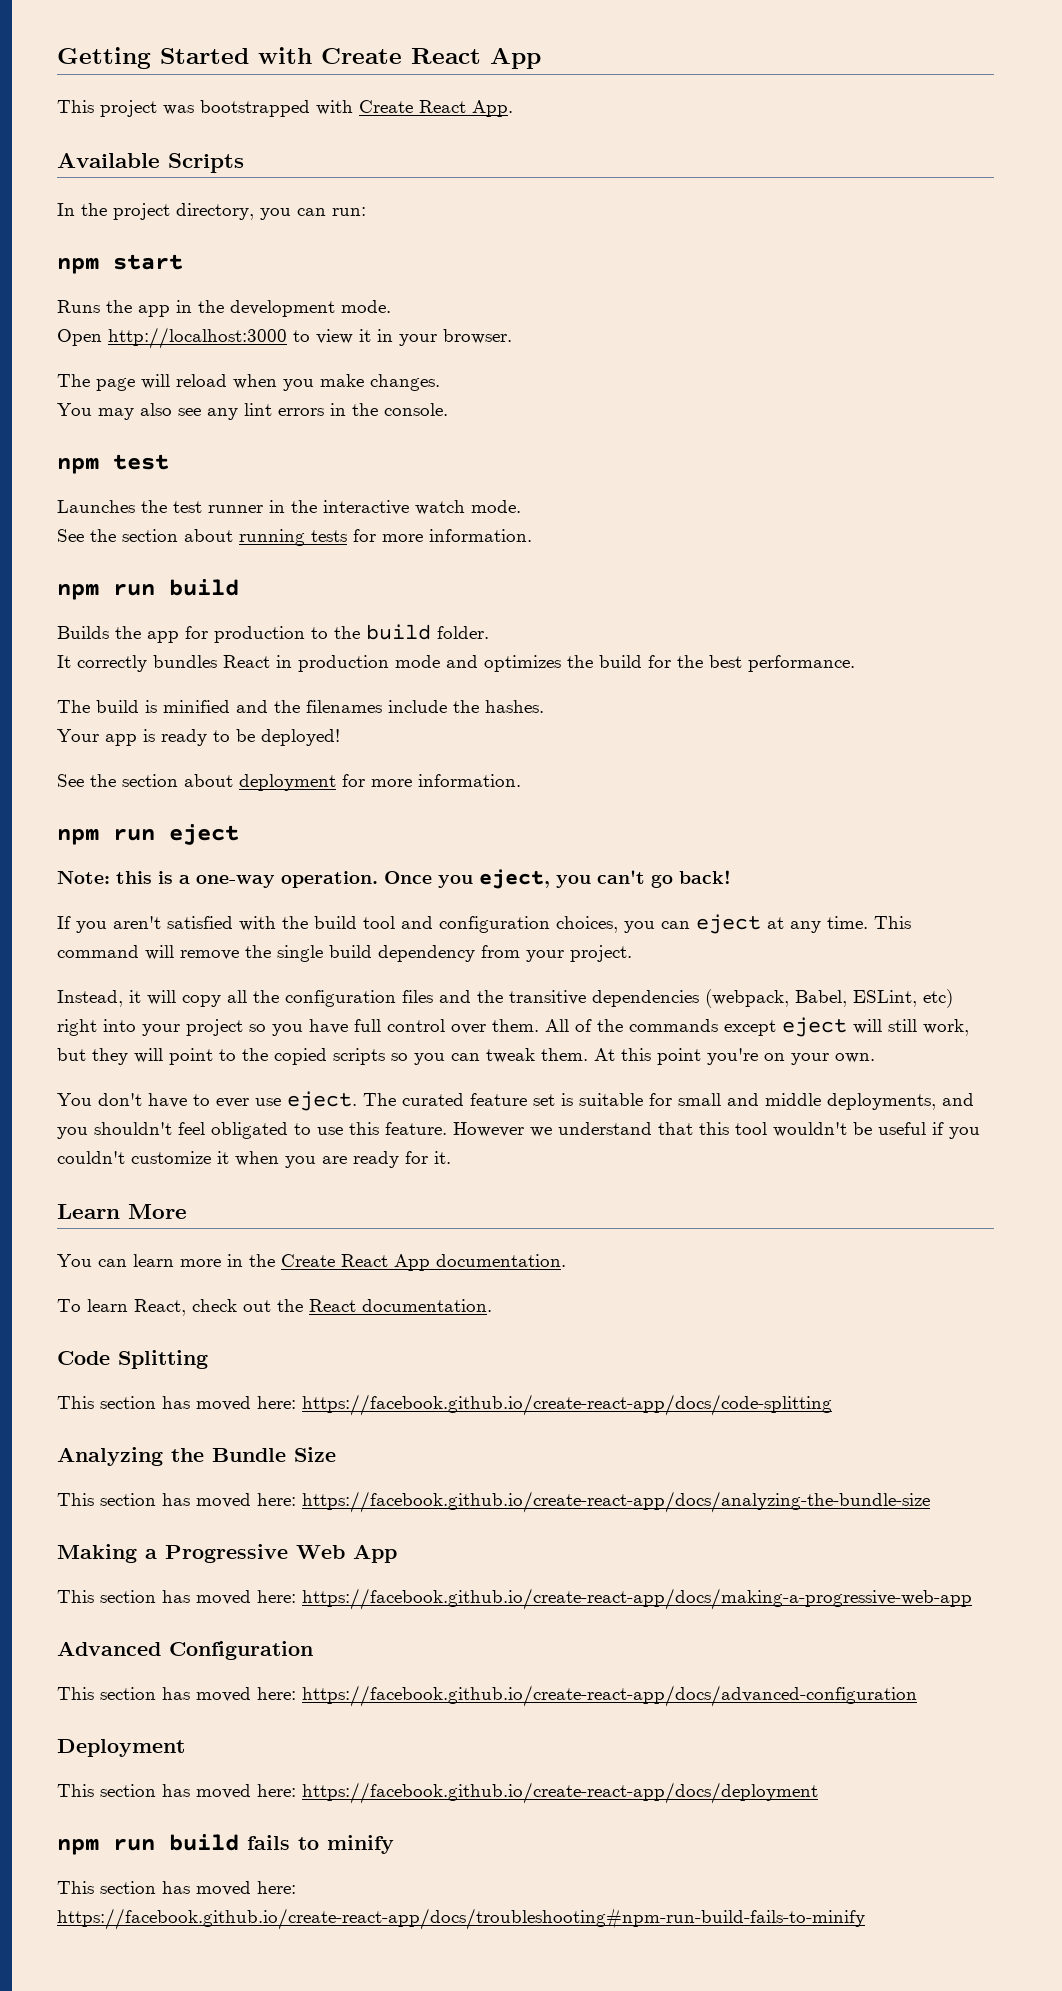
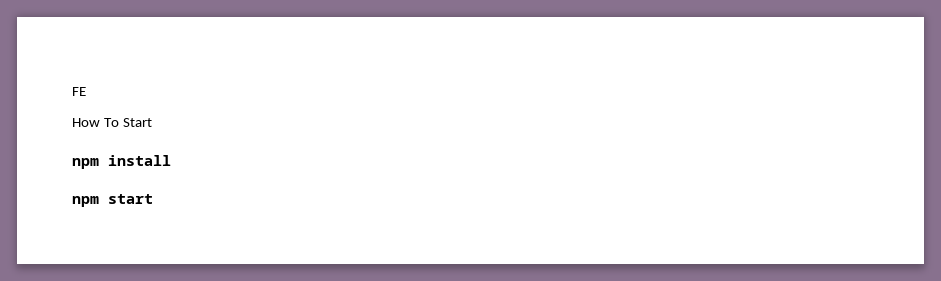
- Getting Started with Create React App
- This project was bootstrapped with Create React App.
- Available Scripts
- In the project directory, you can run:
+ FE
+ How To Start
+ npm install
  npm start
- Runs the app in the development mode.
- Open http://localhost:3000 to view it in your browser.
- The page will reload when you make changes.
- You may also see any lint errors in the console.
- npm test
- Launches the test runner in the interactive watch mode.
- See the section about running tests for more information.
- npm run build
- Builds the app for production to the build folder.
- It correctly bundles React in production mode and optimizes the build for the best performance.
- The build is minified and the filenames include the hashes.
- Your app is ready to be deployed!
- See the section about deployment for more information.
- npm run eject
- Note: this is a one-way operation. Once you eject, you can't go back!
- If you aren't satisfied with the build tool and configuration choices, you can eject at any time. This command will remove the single build dependency from your project.
- Instead, it will copy all the configuration files and the transitive dependencies (webpack, Babel, ESLint, etc) right into your project so you have full control over them. All of the commands except eject will still work, but they will point to the copied scripts so you can tweak them. At this point you're on your own.
- You don't have to ever use eject. The curated feature set is suitable for small and middle deployments, and you shouldn't feel obligated to use this feature. However we understand that this tool wouldn't be useful if you couldn't customize it when you are ready for it.
- Learn More
- You can learn more in the Create React App documentation.
- To learn React, check out the React documentation.
- Code Splitting
- This section has moved here: https://facebook.github.io/create-react-app/docs/code-splitting
- Analyzing the Bundle Size
- This section has moved here: https://facebook.github.io/create-react-app/docs/analyzing-the-bundle-size
- Making a Progressive Web App
- This section has moved here: https://facebook.github.io/create-react-app/docs/making-a-progressive-web-app
- Advanced Configuration
- This section has moved here: https://facebook.github.io/create-react-app/docs/advanced-configuration
- Deployment
- This section has moved here: https://facebook.github.io/create-react-app/docs/deployment
- npm run build fails to minify
- This section has moved here: https://facebook.github.io/create-react-app/docs/troubleshooting#npm-run-build-fails-to-minify

